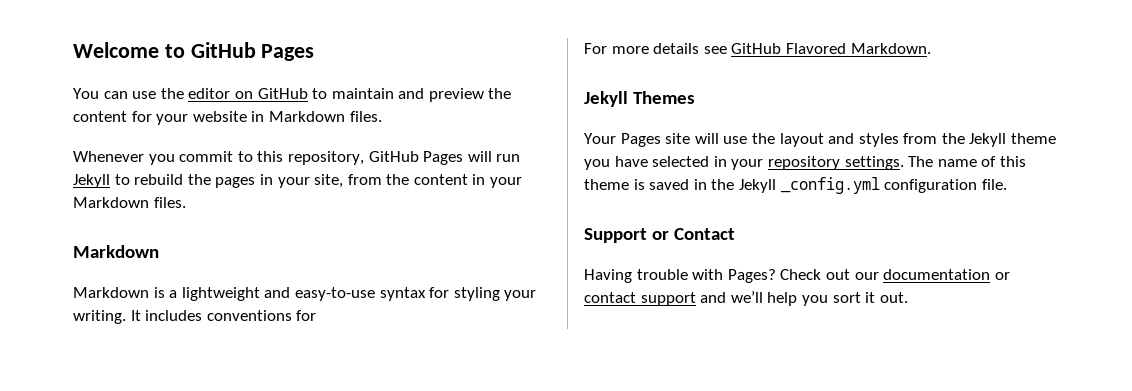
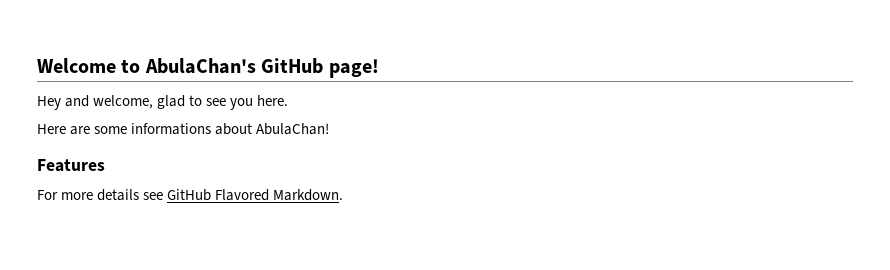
- Welcome to GitHub Pages
- You can use the editor on GitHub to maintain and preview the content for your website in Markdown files.
- Whenever you commit to this repository, GitHub Pages will run Jekyll to rebuild the pages in your site, from the content in your Markdown files.
- Markdown
- Markdown is a lightweight and easy-to-use syntax for styling your writing. It includes conventions for
+ Welcome to AbulaChan's GitHub page!
+ Hey and welcome, glad to see you here.
+ Here are some informations about AbulaChan!
+ Features
- Jekyll Themes
- Your Pages site will use the layout and styles from the Jekyll theme you have selected in your repository settings. The name of this theme is saved in the Jekyll _config.yml configuration file.
- Support or Contact
- Having trouble with Pages? Check out our documentation or contact support and we’ll help you sort it out.

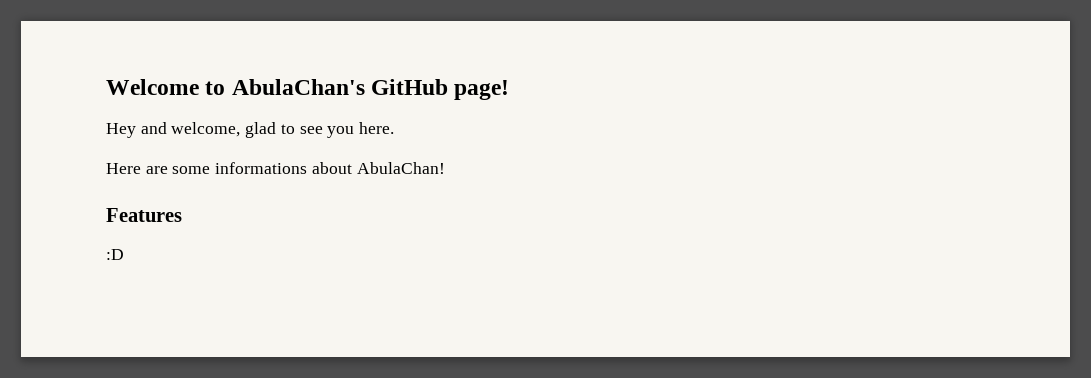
- For more details see GitHub Flavored Markdown.
+ :D

